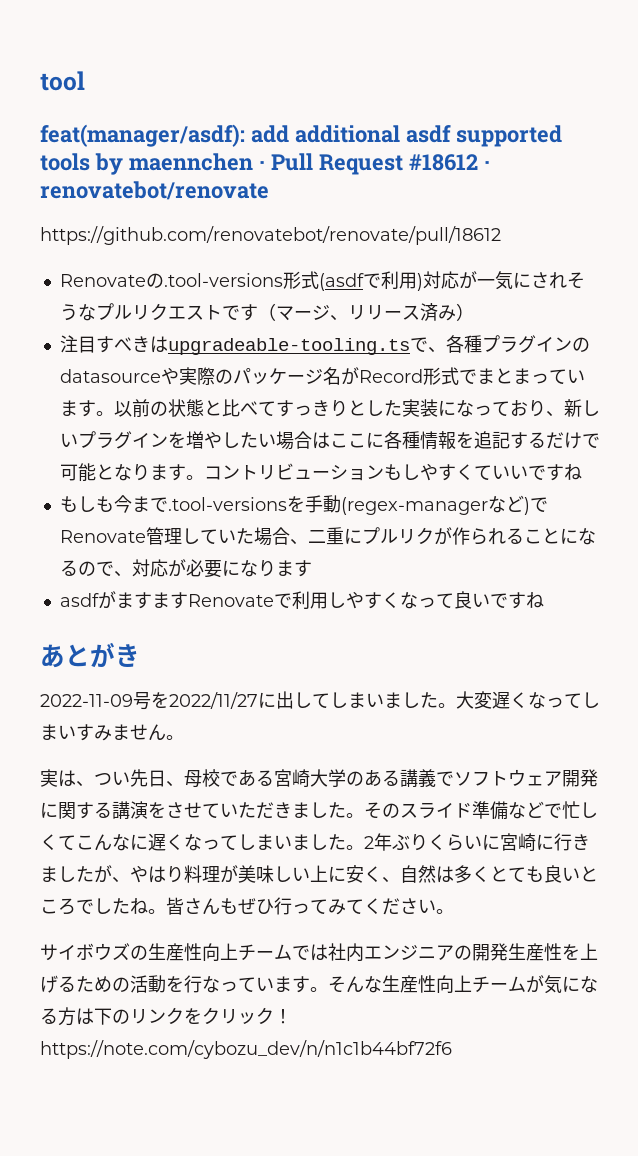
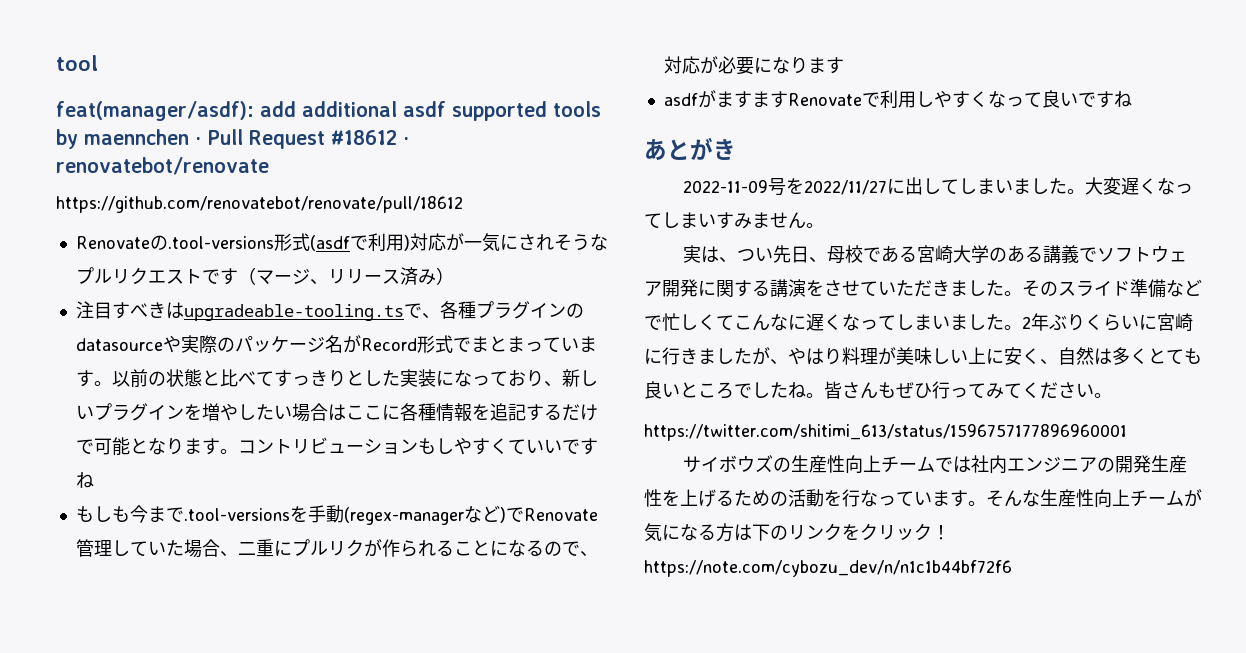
+ https://twitter.com/shitimi_613/status/1596757177896960001

